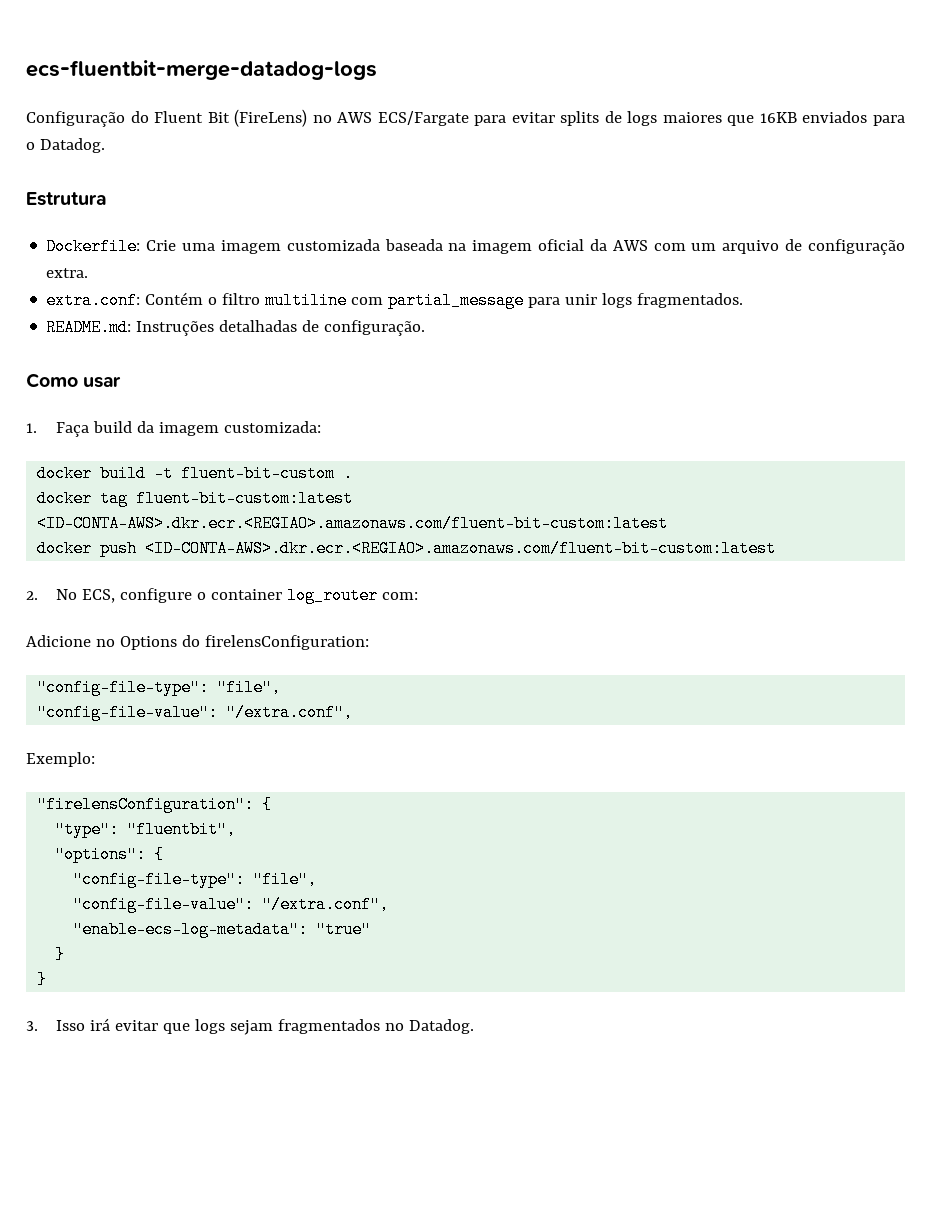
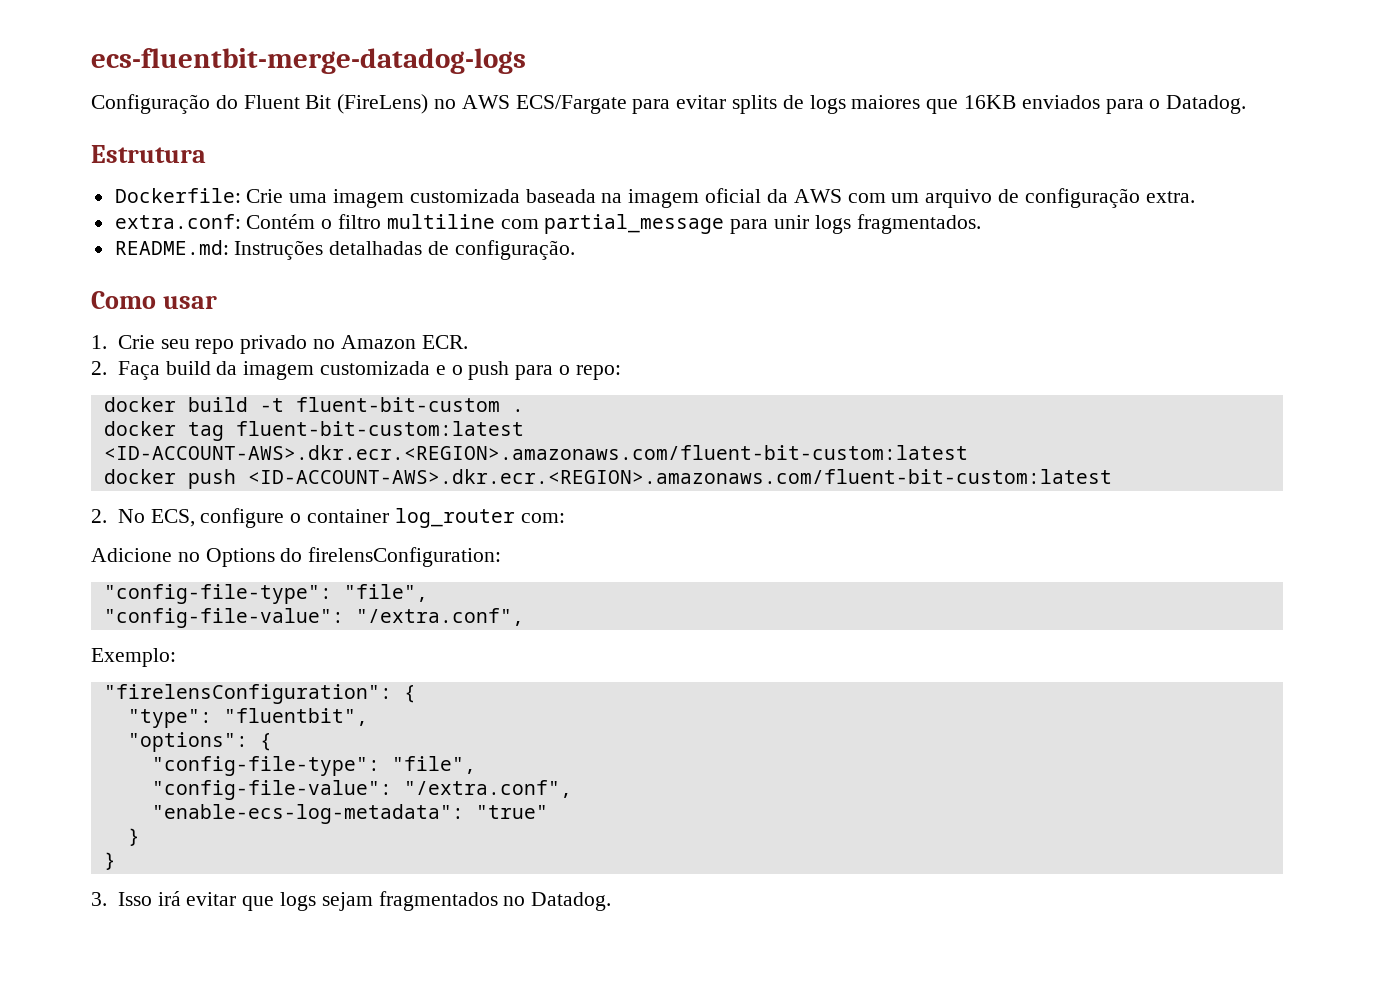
- 1. Faça build da imagem customizada:
+ 1. Crie seu repo privado no Amazon ECR.
+ 2. Faça build da imagem customizada e o push para o repo:
- docker tag fluent-bit-custom:latest <ID-CONTA-AWS>.dkr.ecr.<REGIAO>.amazonaws.com/fluent-bit-custom:latest
+ docker tag fluent-bit-custom:latest <ID-ACCOUNT-AWS>.dkr.ecr.<REGION>.amazonaws.com/fluent-bit-custom:latest
- docker push <ID-CONTA-AWS>.dkr.ecr.<REGIAO>.amazonaws.com/fluent-bit-custom:latest
+ docker push <ID-ACCOUNT-AWS>.dkr.ecr.<REGION>.amazonaws.com/fluent-bit-custom:latest

